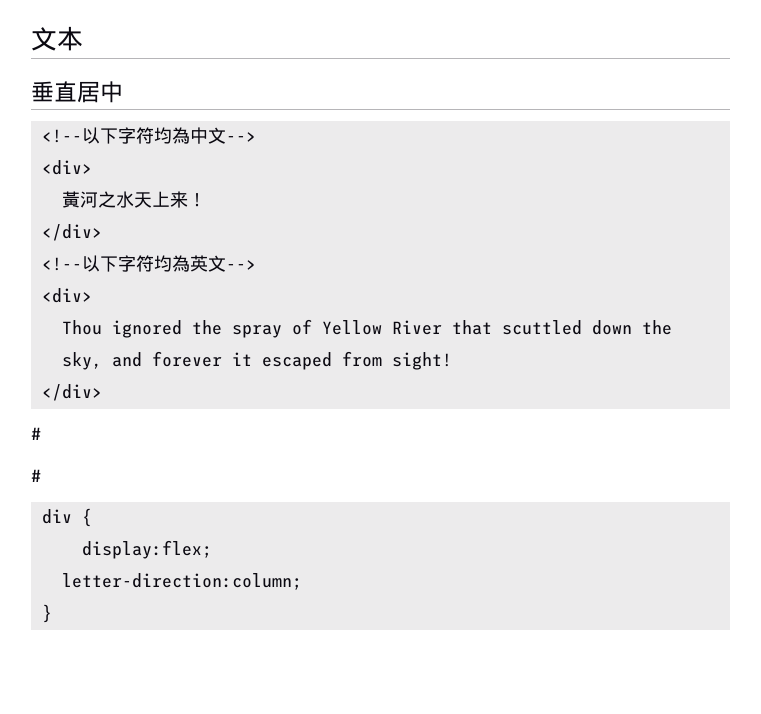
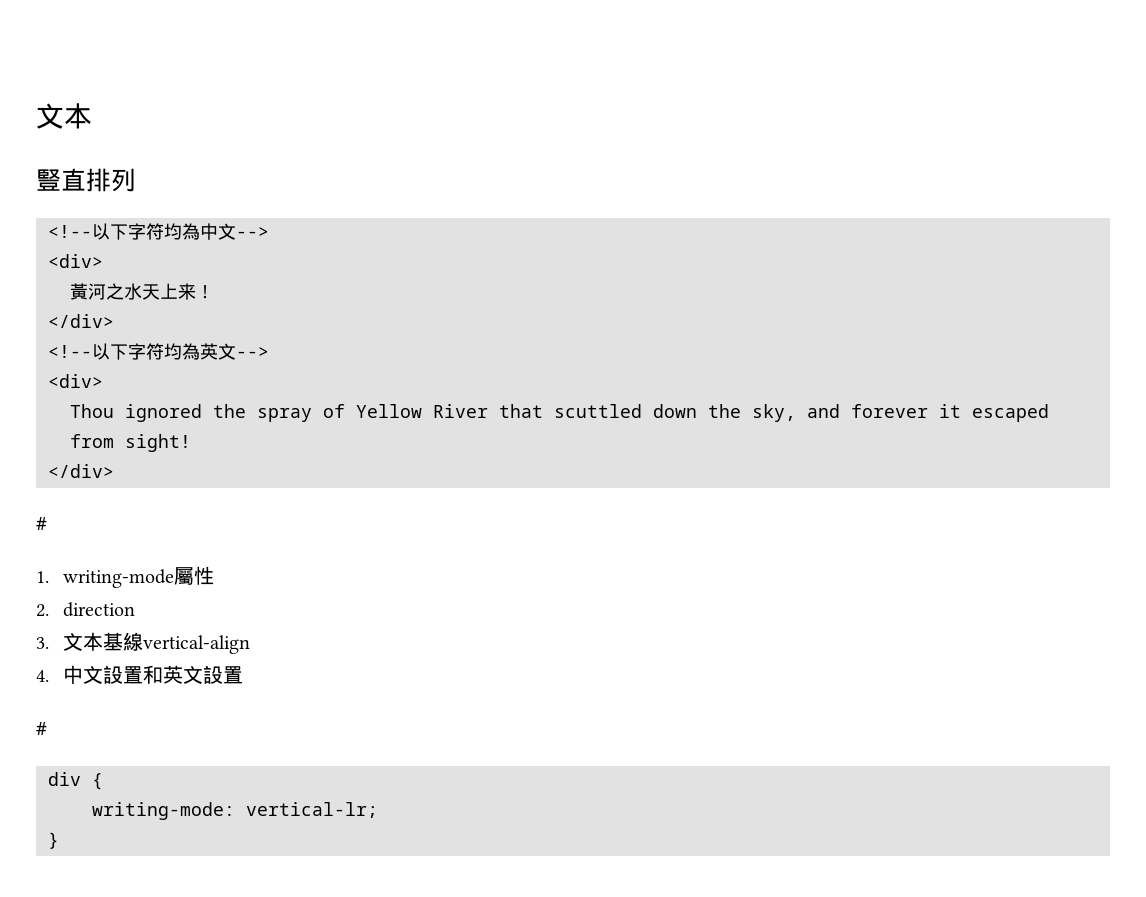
- 垂直居中
+ 豎直排列
+ 1. writing-mode屬性
+ 2. direction
+ 3.文本基線vertical-align
+ 4.中文設置和英文設置
- display:flex;
- letter-direction:column;
+ writing-mode: vertical-lr;

